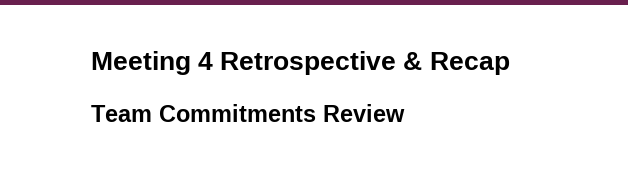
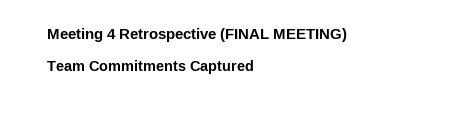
- Meeting 4 Retrospective & Recap
+ Meeting 4 Retrospective (FINAL MEETING)
- Team Commitments Review
+ Team Commitments Captured

